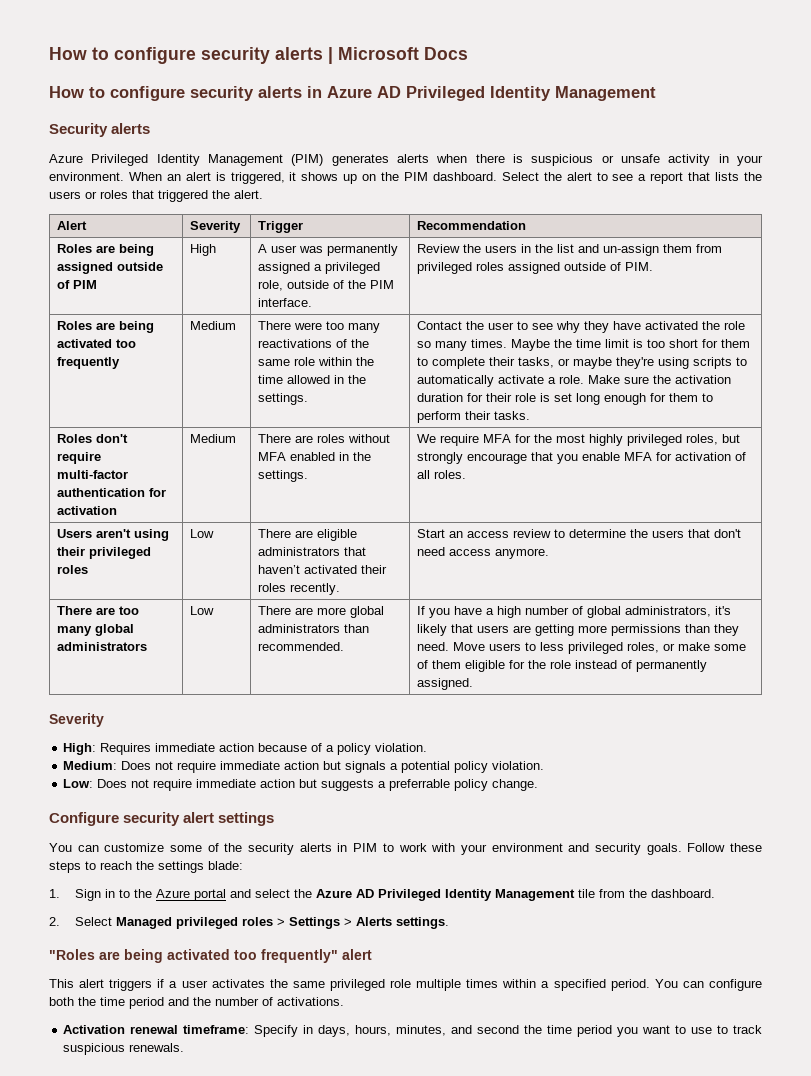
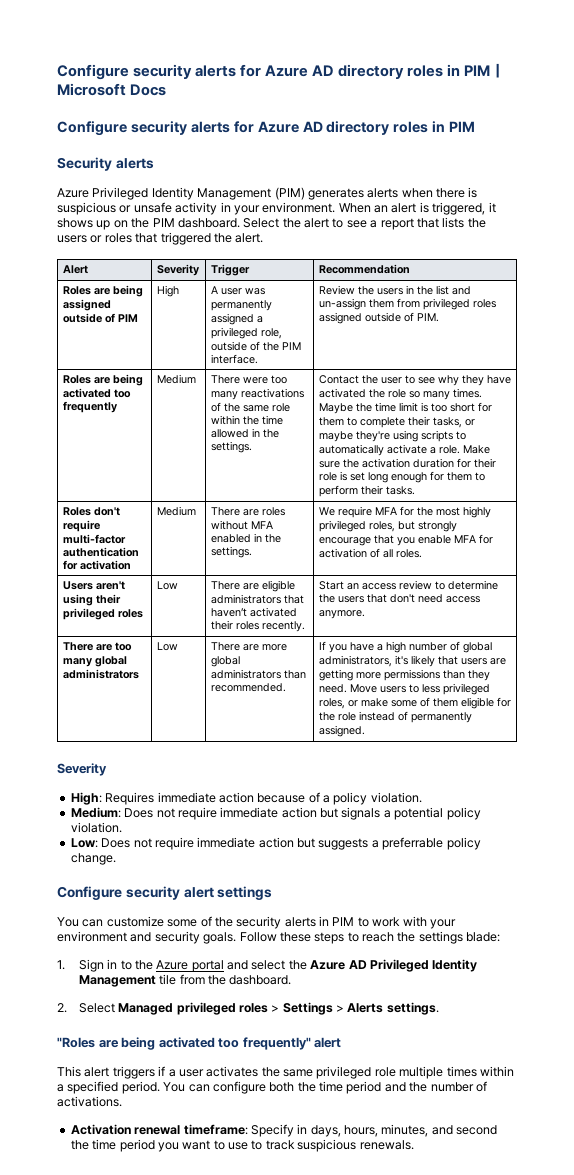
- How to configure security alerts | Microsoft Docs
- How to configure security alerts in Azure AD Privileged Identity Management
+ Configure security alerts for Azure AD directory roles in PIM | Microsoft Docs
+ Configure security alerts for Azure AD directory roles in PIM

